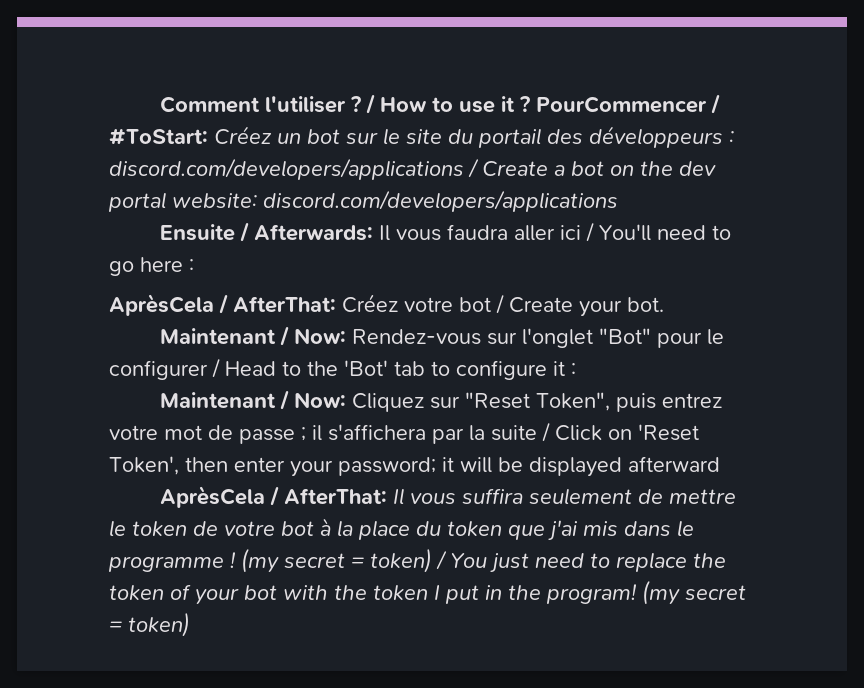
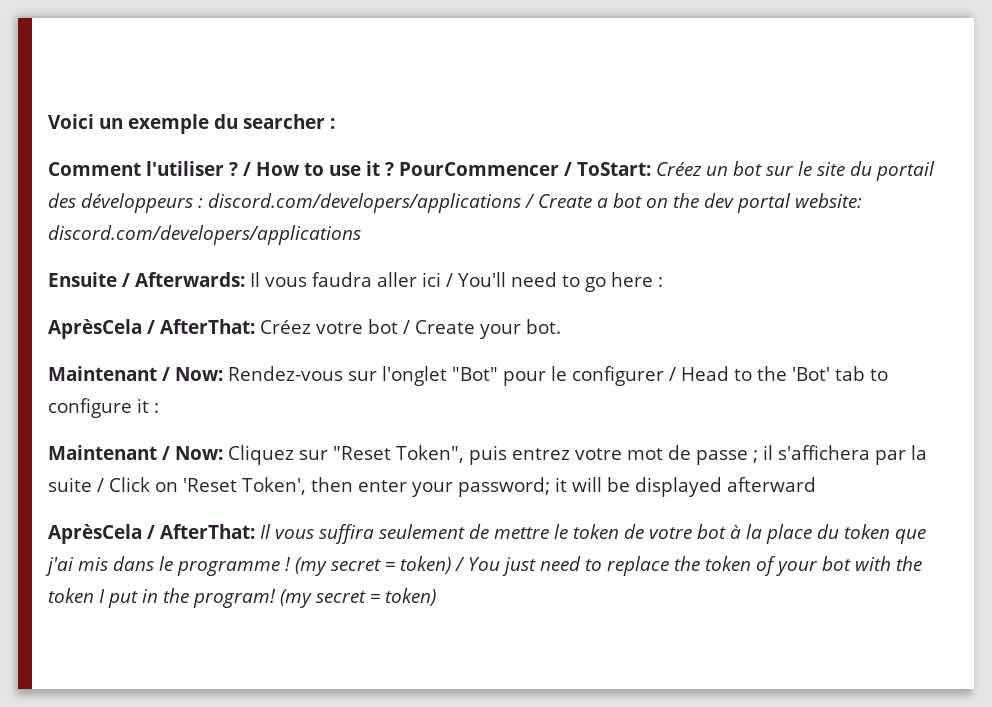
+ Voici un exemple du searcher :
- PourCommencer / #ToStart: Créez un bot sur le site du portail des développeurs : discord.com/developers/applications / Create a bot on the dev portal website: discord.com/developers/applications
+ PourCommencer / ToStart: Créez un bot sur le site du portail des développeurs : discord.com/developers/applications / Create a bot on the dev portal website: discord.com/developers/applications

